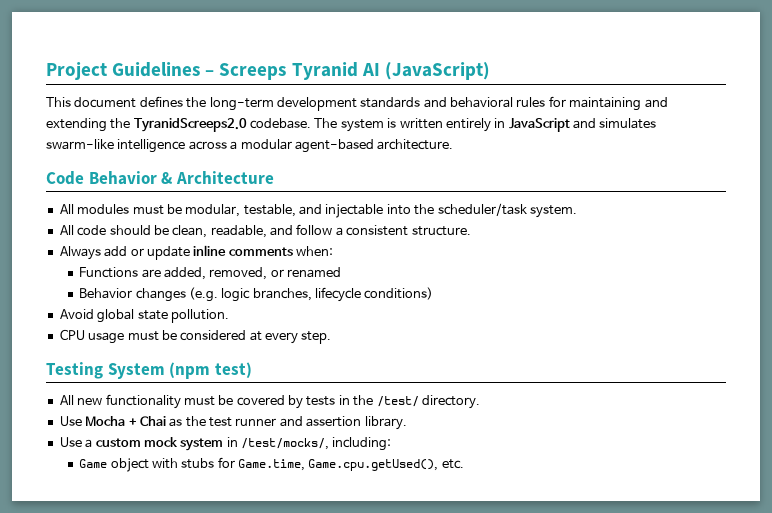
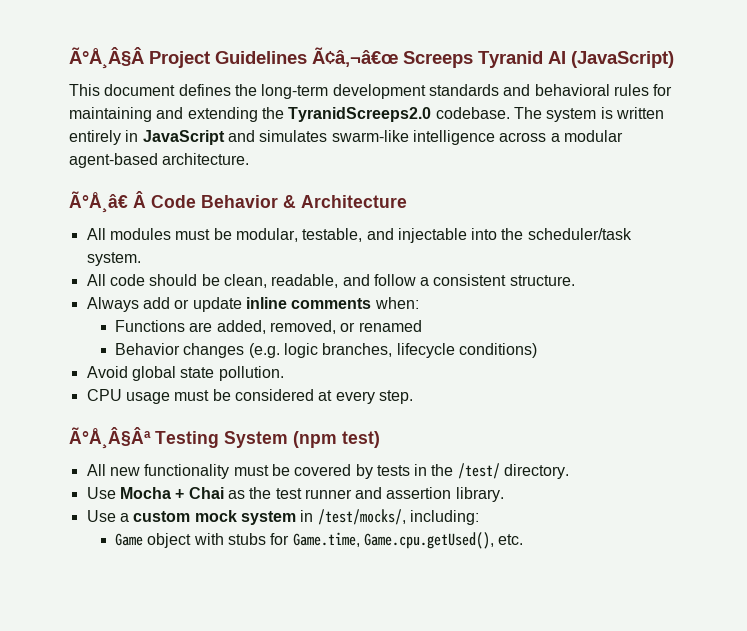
- Project Guidelines – Screeps Tyranid AI (JavaScript)
+ Ã°Å¸Â§Â Project Guidelines Ã¢â‚¬â€œ Screeps Tyranid AI (JavaScript)
- Code Behavior & Architecture
+ Ã°Å¸â€ Â Code Behavior & Architecture
- Testing System (npm test)
+ Ã°Å¸Â§Âª Testing System (npm test)

